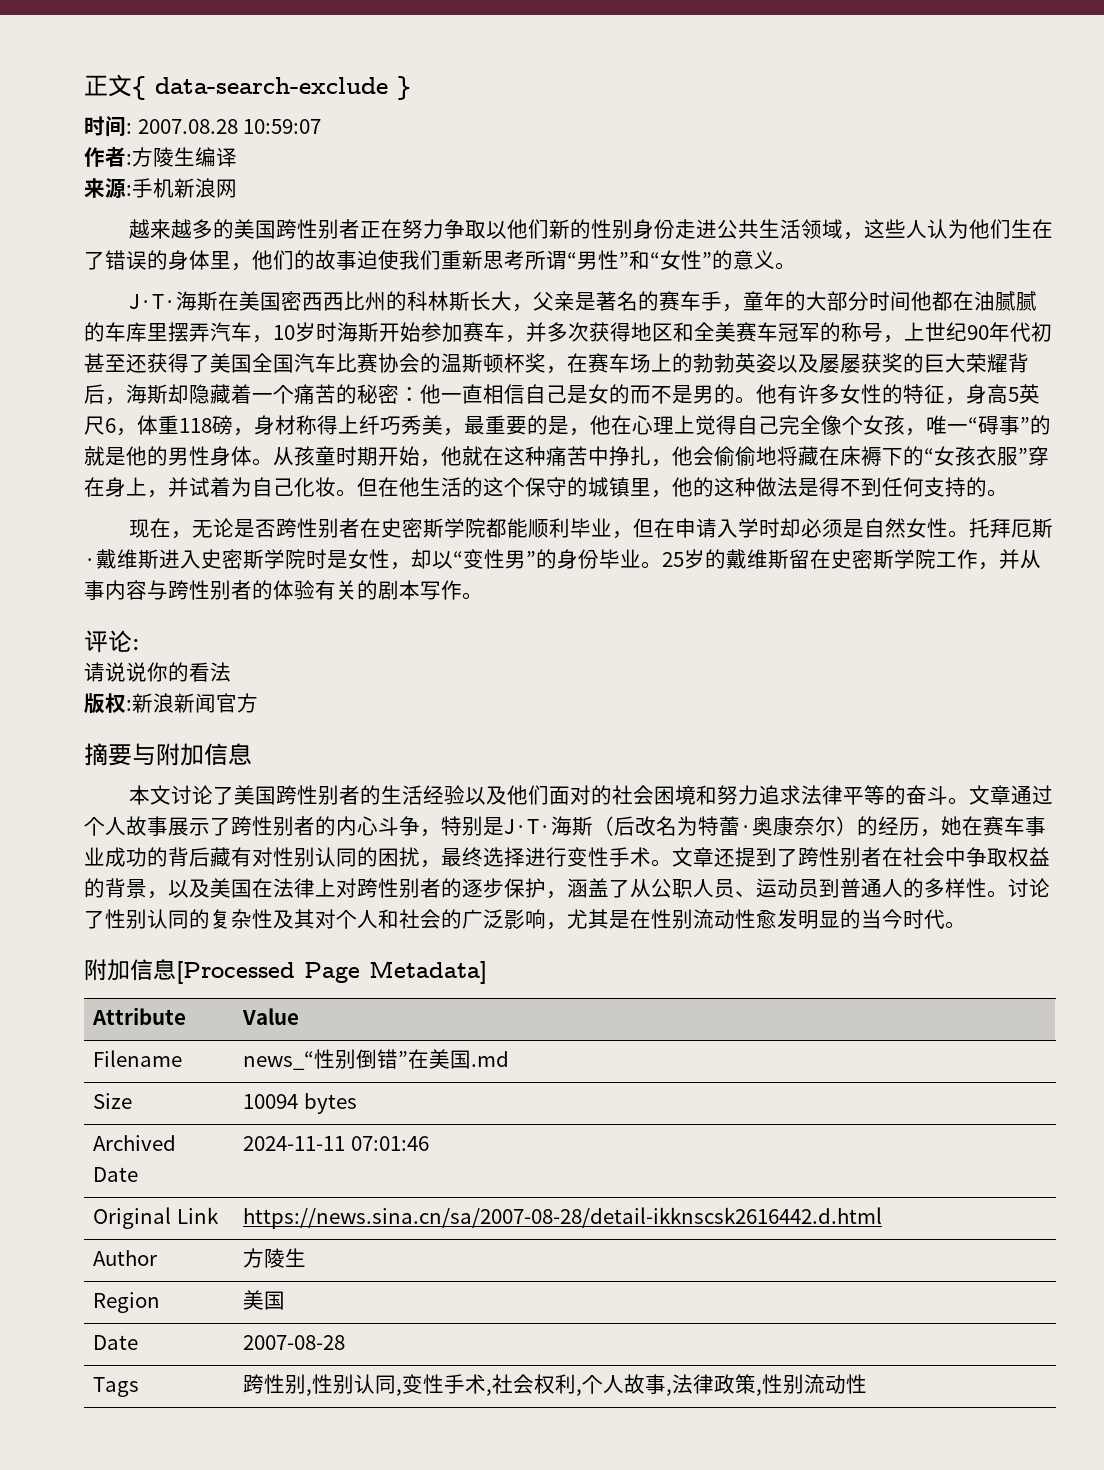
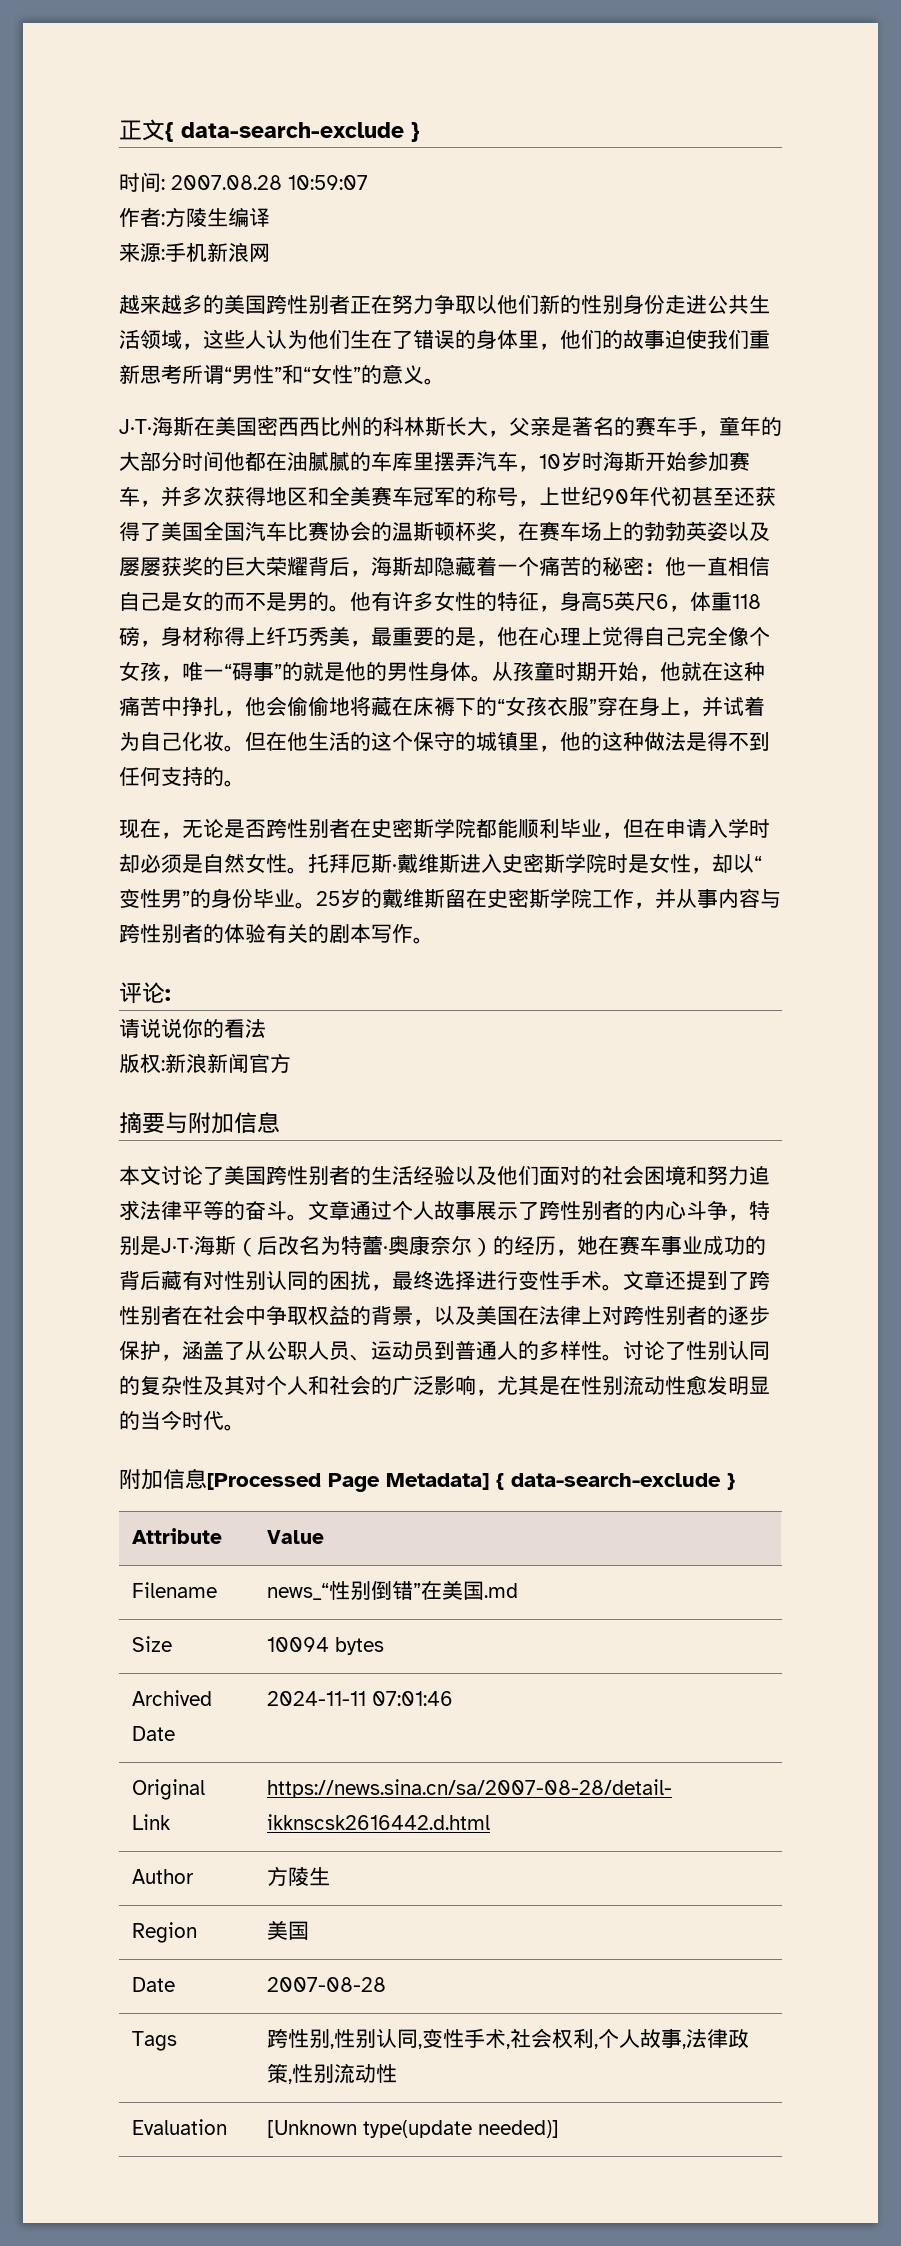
- 附加信息[Processed Page Metadata]
+ 附加信息[Processed Page Metadata] { data-search-exclude }
+ Evaluation | [Unknown type(update needed)]

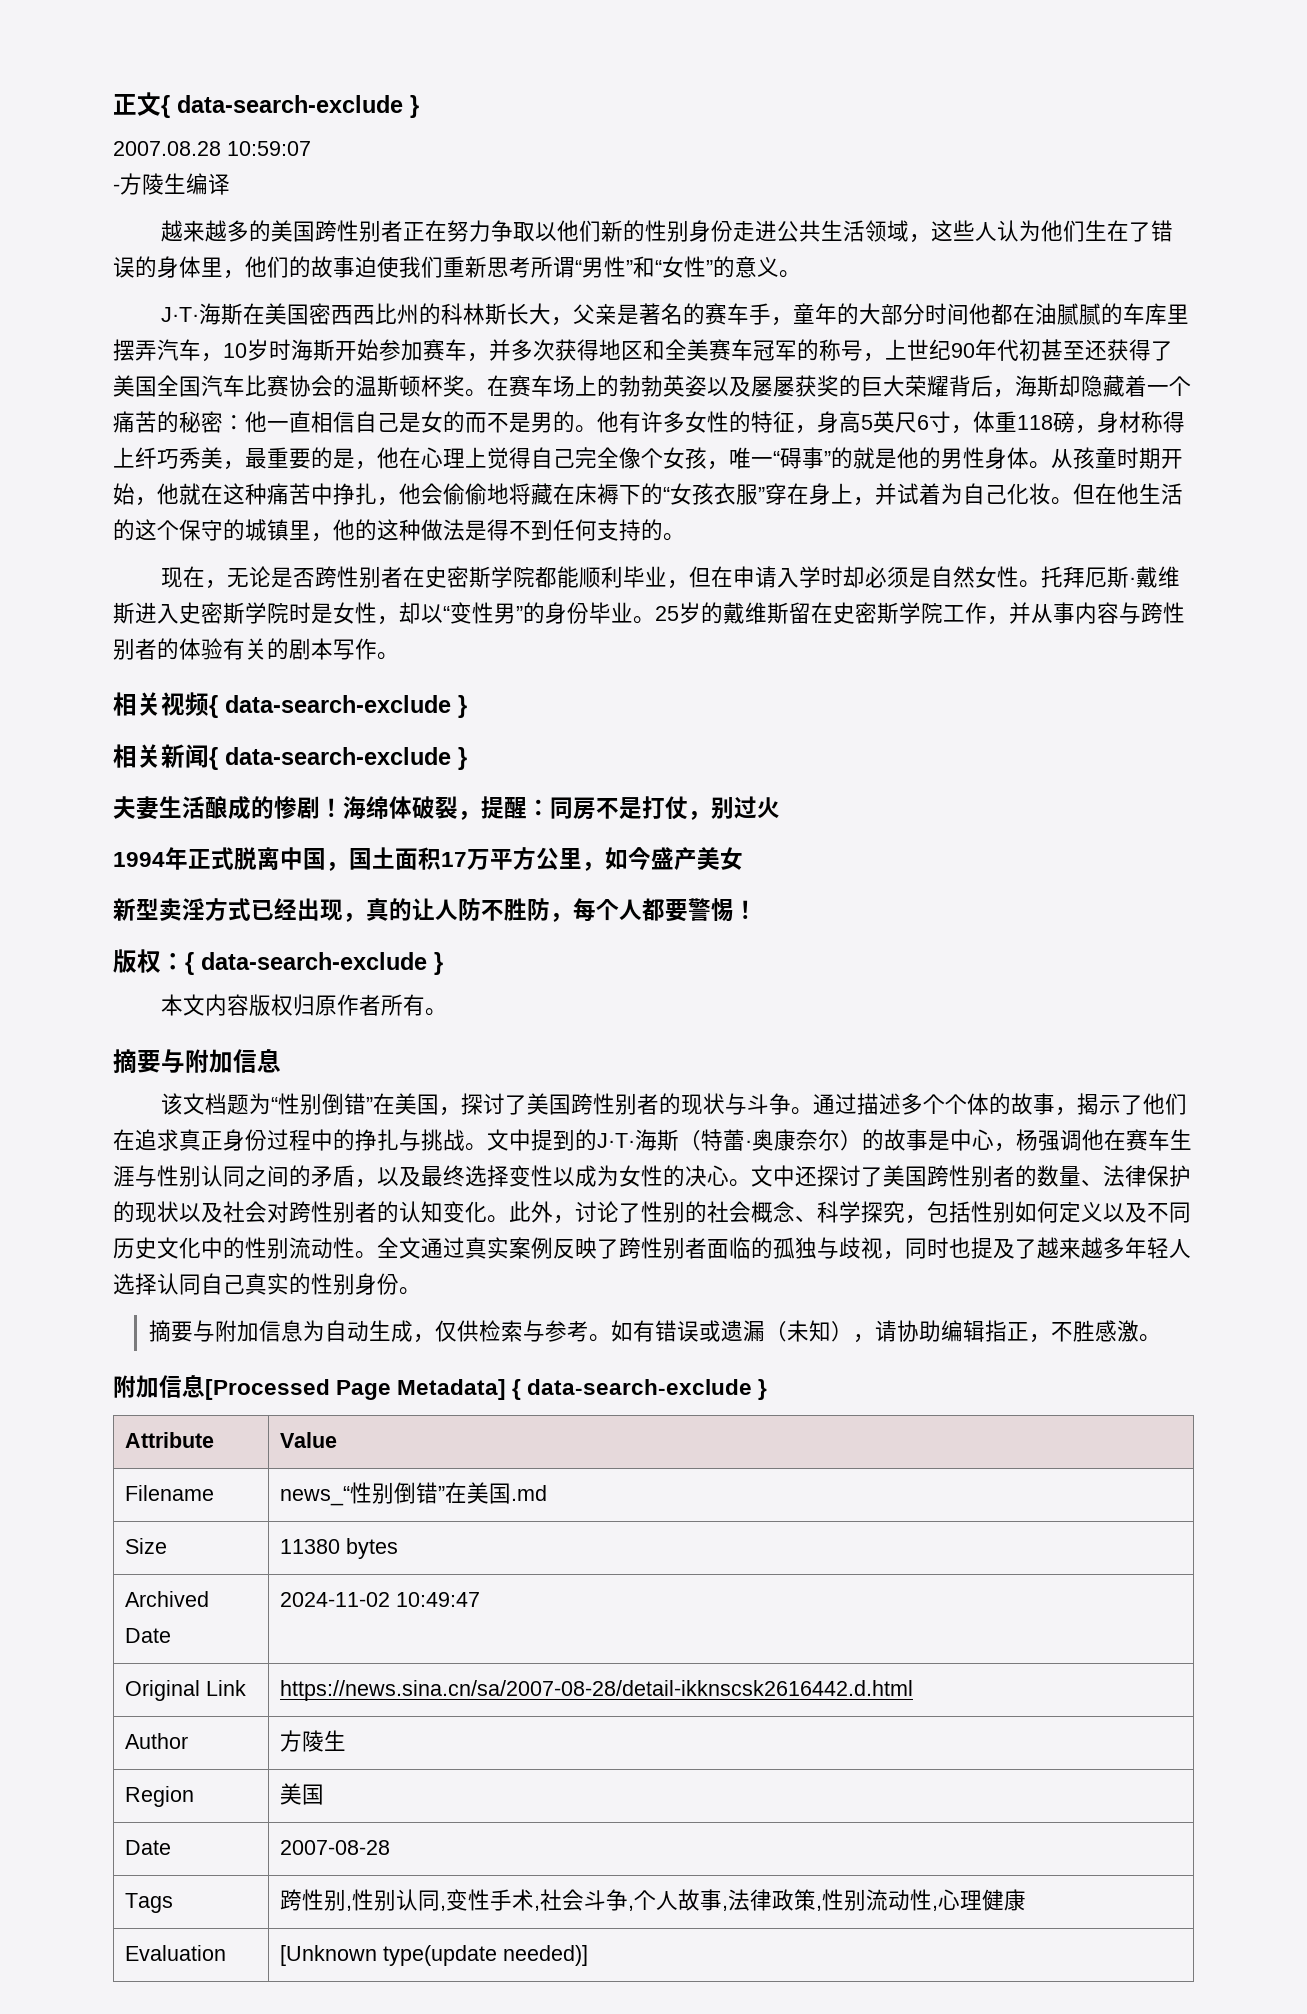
- 时间: 2007.08.28 10:59:07
+ 2007.08.28 10:59:07
- 作者:方陵生编译
+ -方陵生编译
- 来源:手机新浪网
- J·T·海斯在美国密西西比州的科林斯长大，父亲是著名的赛车手，童年的大部分时间他都在油腻腻的车库里摆弄汽车，10岁时海斯开始参加赛车，并多次获得地区和全美赛车冠军的称号，上世纪90年代初甚至还获得了美国全国汽车比赛协会的温斯顿杯奖，在赛车场上的勃勃英姿以及屡屡获奖的巨大荣耀背后，海斯却隐藏着一个痛苦的秘密：
+ J·T·海斯在美国密西西比州的科林斯长大，父亲是著名的赛车手，童年的大部分时间他都在油腻腻的车库里摆弄汽车，10岁时海斯开始参加赛车，并多次获得地区和全美赛车冠军的称号，上世纪90年代初甚至还获得了美国全国汽车比赛协会的温斯顿杯奖。在赛车场上的勃勃英姿以及屡屡获奖的巨大荣耀背后，海斯却隐藏着一个痛苦的秘密：
- 他有许多女性的特征，身高5英尺6，体重118磅，身材称得上纤巧秀美，最重要的是，他在心理上觉得自己完全像个女孩，唯一“碍事”的就是他的男性身体。
+ 他有许多女性的特征，身高5英尺6寸，体重118磅，身材称得上纤巧秀美，最重要的是，他在心理上觉得自己完全像个女孩，唯一“碍事”的就是他的男性身体。
- 评论:
- 请说说你的看法
- 版权:新浪新闻官方
+ 相关视频{ data-search-exclude }
+ 相关新闻{ data-search-exclude }
+ 夫妻生活酿成的惨剧！海绵体破裂，提醒：同房不是打仗，别过火
+ 1994年正式脱离中国，国土面积17万平方公里，如今盛产美女
+ 新型卖淫方式已经出现，真的让人防不胜防，每个人都要警惕！
+ 版权：{ data-search-exclude }
+ 本文内容版权归原作者所有。
  摘要与附加信息
- 本文讨论了美国跨性别者的生活经验以及他们面对的社会困境和努力追求法律平等的奋斗。文章通过个人故事展示了跨性别者的内心斗争，特别是J·T·海斯（后改名为特蕾·奥康奈尔）的经历，她在赛车事业成功的背后藏有对性别认同的困扰，最终选择进行变性手术。文章还提到了跨性别者在社会中争取权益的背景，以及美国在法律上对跨性别者的逐步保护，涵盖了从公职人员、运动员到普通人的多样性。讨论了性别认同的复杂性及其对个人和社会的广泛影响，尤其是在性别流动性愈发明显的当今时代。
+ 该文档题为“性别倒错”在美国，探讨了美国跨性别者的现状与斗争。通过描述多个个体的故事，揭示了他们在追求真正身份过程中的挣扎与挑战。文中提到的J·T·海斯（特蕾·奥康奈尔）的故事是中心，杨强调他在赛车生涯与性别认同之间的矛盾，以及最终选择变性以成为女性的决心。文中还探讨了美国跨性别者的数量、法律保护的现状以及社会对跨性别者的认知变化。此外，讨论了性别的社会概念、科学探究，包括性别如何定义以及不同历史文化中的性别流动性。全文通过真实案例反映了跨性别者面临的孤独与歧视，同时也提及了越来越多年轻人选择认同自己真实的性别身份。
+ 摘要与附加信息为自动生成，仅供检索与参考。如有错误或遗漏（未知），请协助编辑指正，不胜感激。
- Size | 10094 bytes
+ Size | 11380 bytes
- Archived Date | 2024-11-11 07:01:46
+ Archived Date | 2024-11-02 10:49:47
- Tags | 跨性别,性别认同,变性手术,社会权利,个人故事,法律政策,性别流动性
+ Tags | 跨性别,性别认同,变性手术,社会斗争,个人故事,法律政策,性别流动性,心理健康

